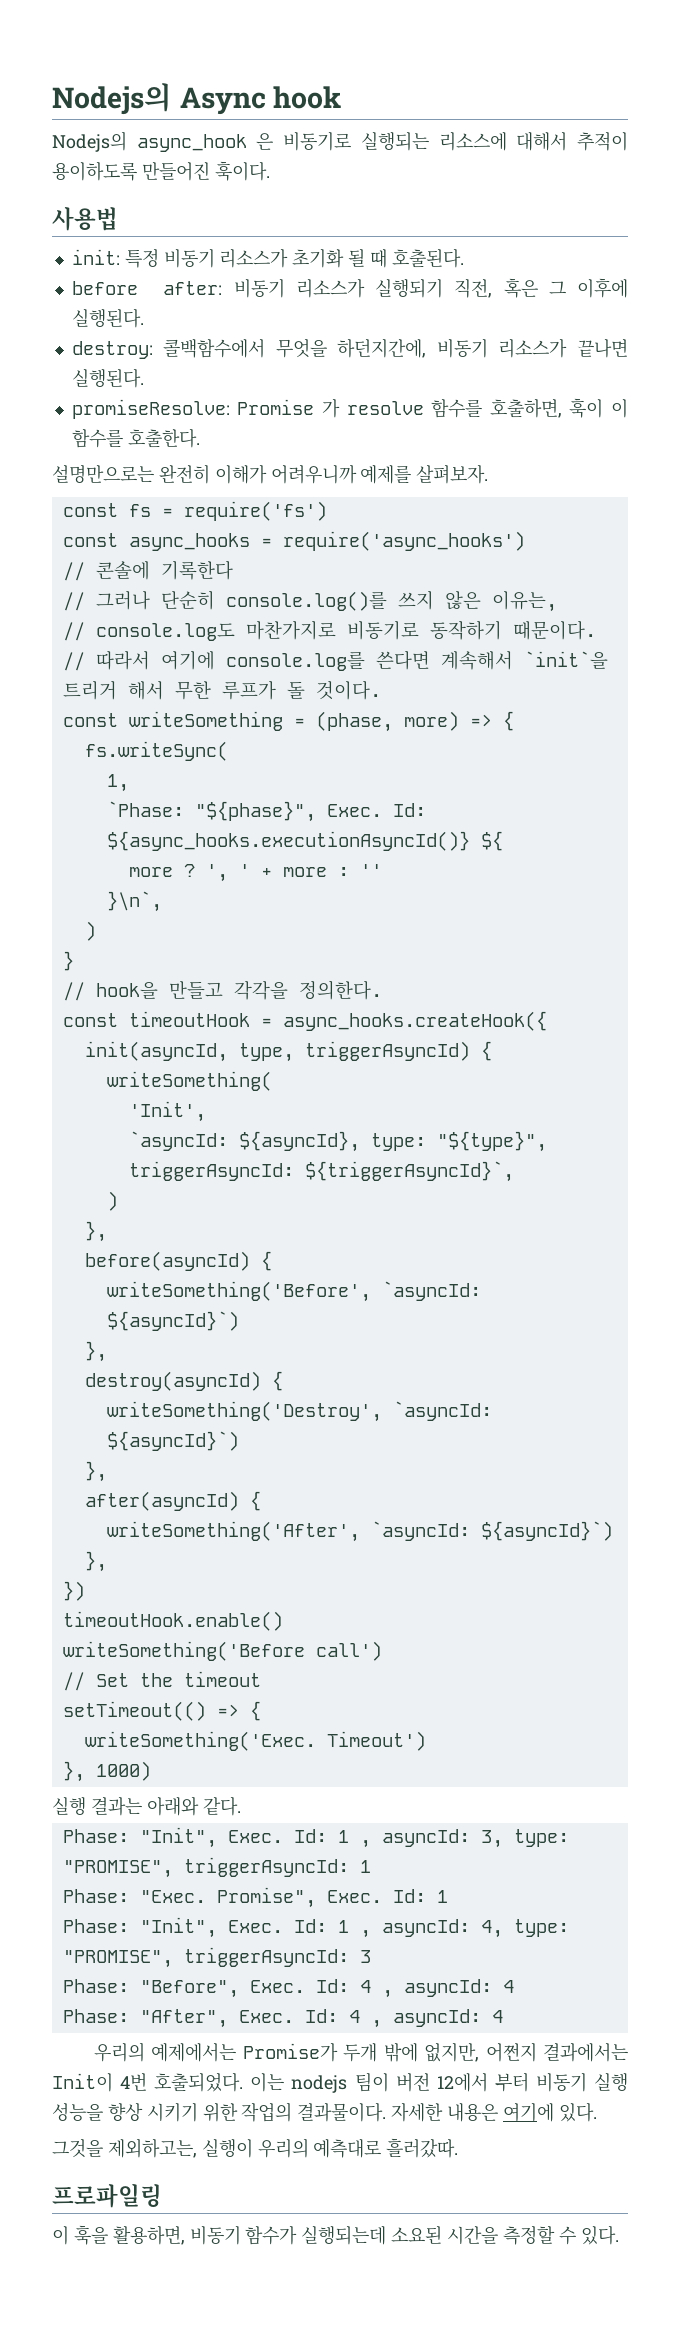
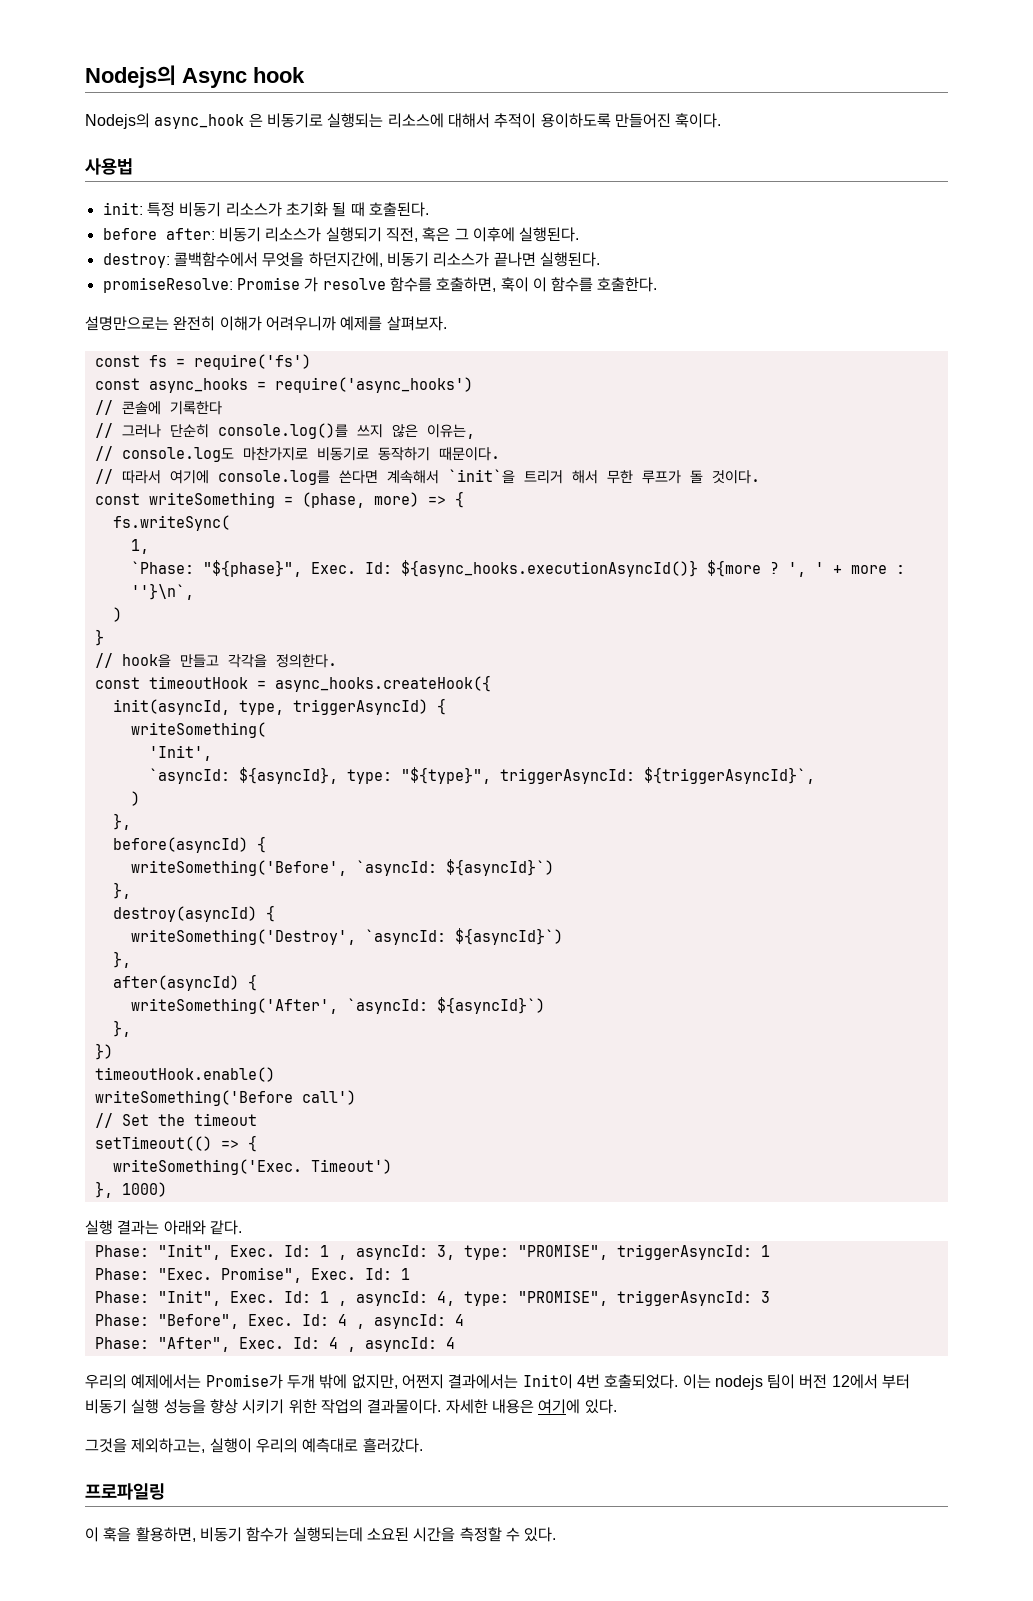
- Id: ${async_hooks.executionAsyncId()} ${
- more ?
+ Id: ${async_hooks.executionAsyncId()} ${more ?
- ', ' + more : ''
- }\n`,
+ ', ' + more : ''}\n`,
- 그것을 제외하고는, 실행이 우리의 예측대로 흘러갔따.
+ 그것을 제외하고는, 실행이 우리의 예측대로 흘러갔다.

